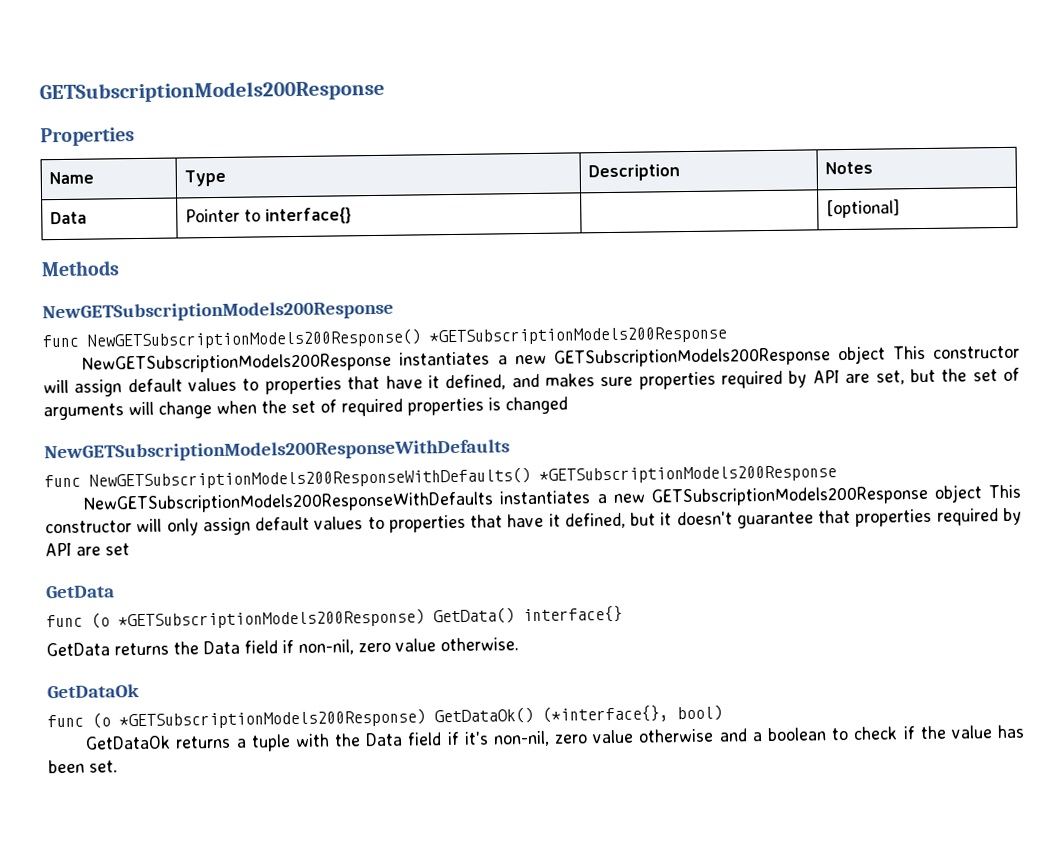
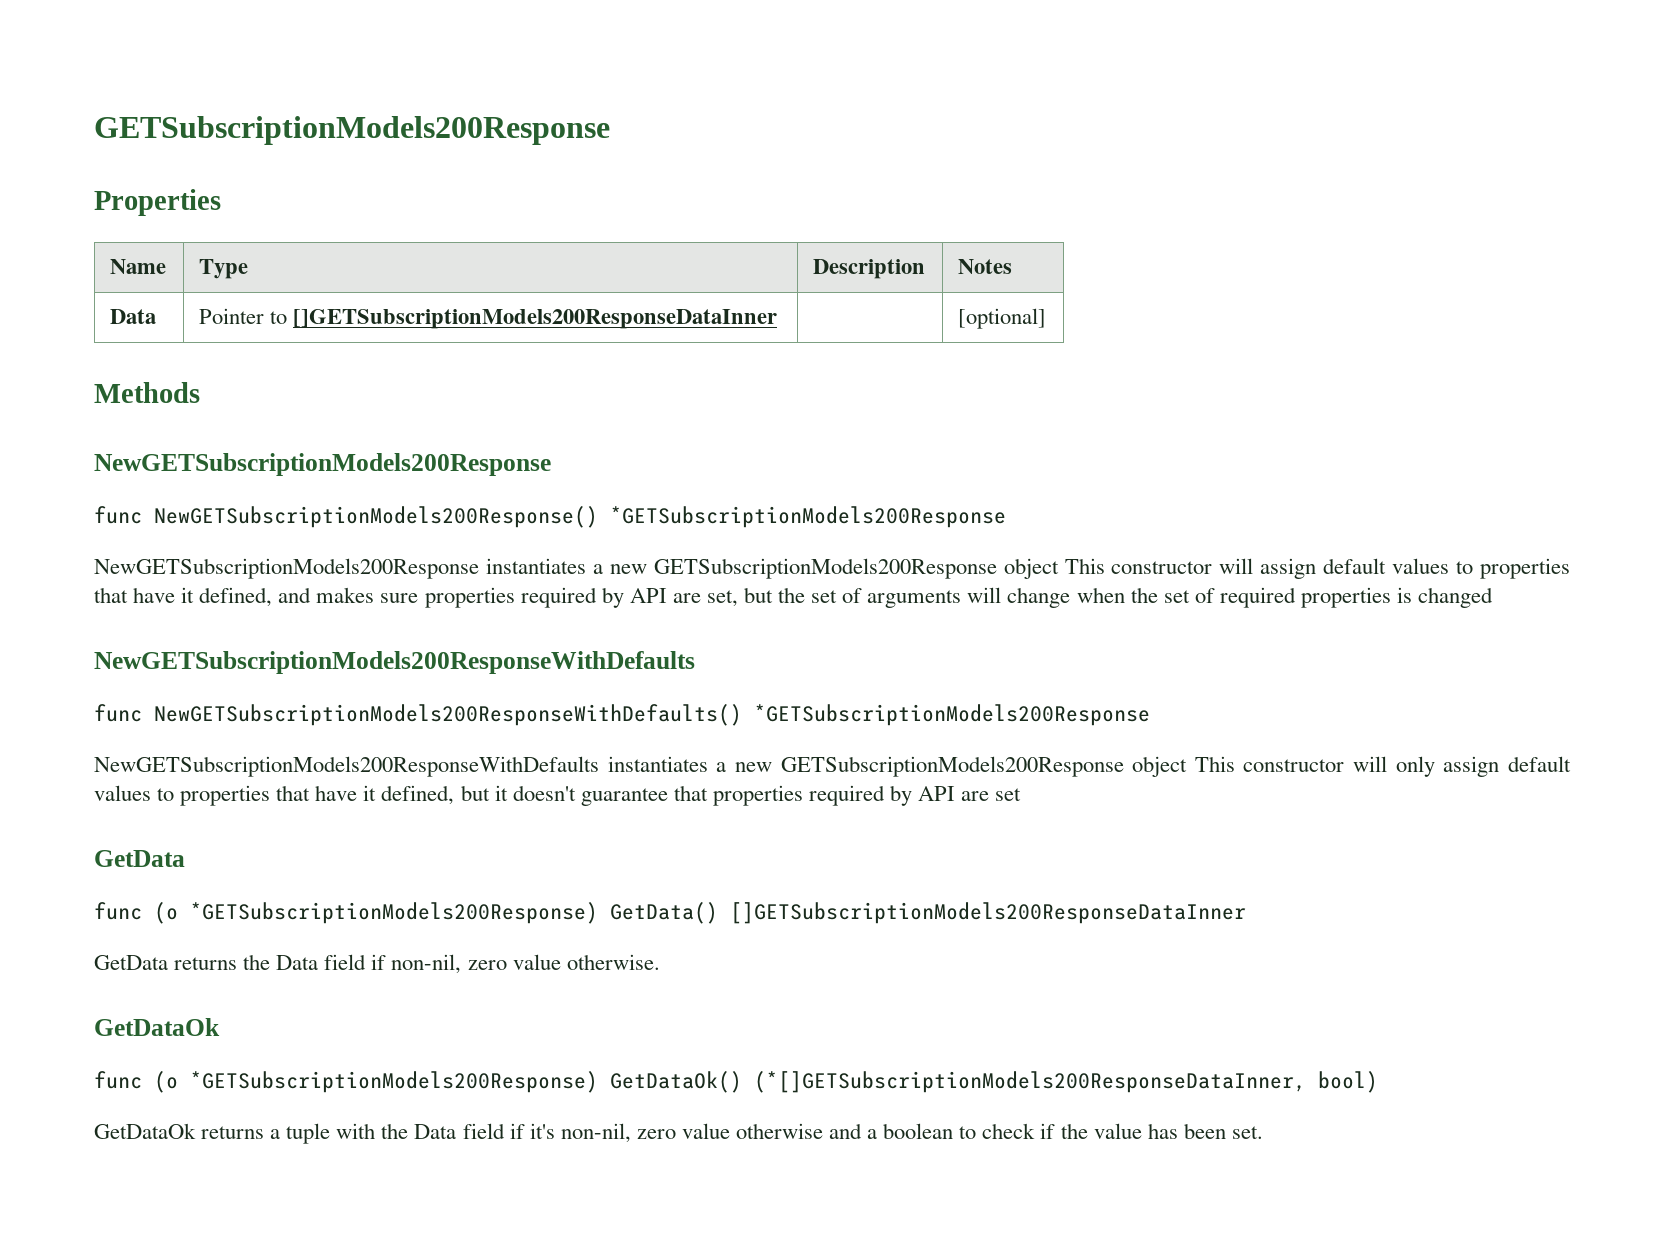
- Data | Pointer to interface{} | | [optional]
+ Data | Pointer to []GETSubscriptionModels200ResponseDataInner | | [optional]
- func (o *GETSubscriptionModels200Response) GetData() interface{}
+ func (o *GETSubscriptionModels200Response) GetData() []GETSubscriptionModels200ResponseDataInner
- func (o *GETSubscriptionModels200Response) GetDataOk() (*interface{}, bool)
+ func (o *GETSubscriptionModels200Response) GetDataOk() (*[]GETSubscriptionModels200ResponseDataInner, bool)

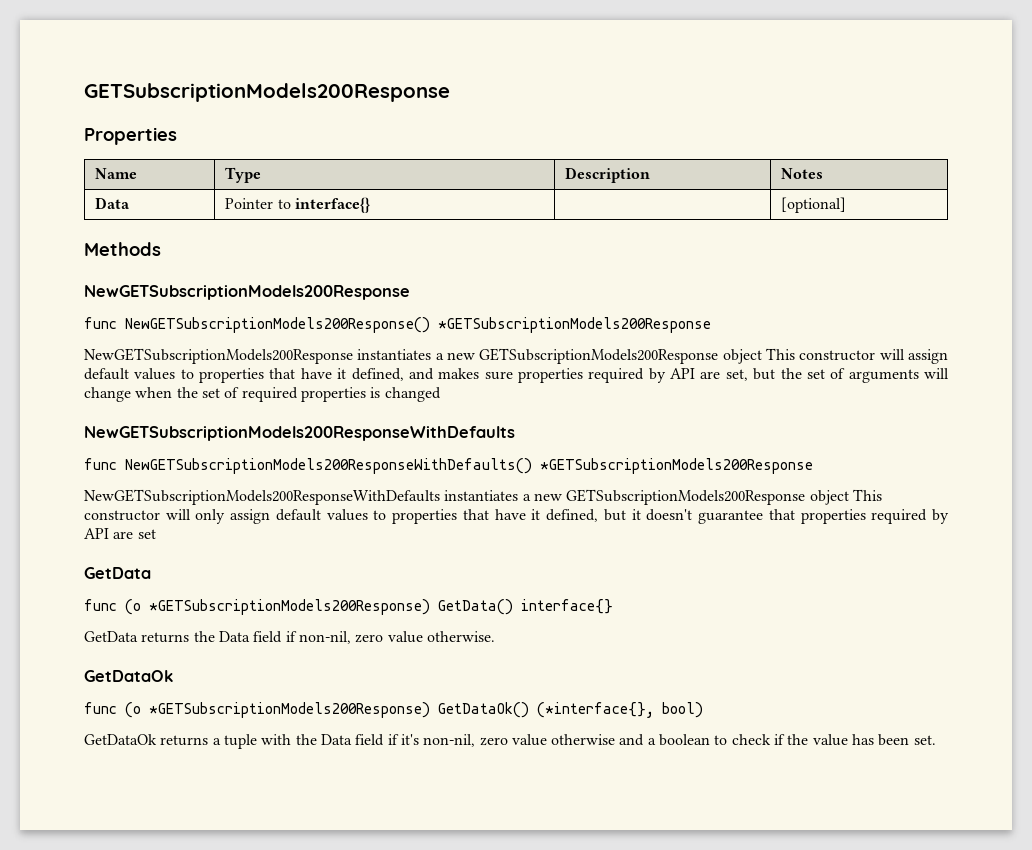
- Data | Pointer to []GETSubscriptionModels200ResponseDataInner | | [optional]
+ Data | Pointer to interface{} | | [optional]
- func (o *GETSubscriptionModels200Response) GetData() []GETSubscriptionModels200ResponseDataInner
+ func (o *GETSubscriptionModels200Response) GetData() interface{}
- func (o *GETSubscriptionModels200Response) GetDataOk() (*[]GETSubscriptionModels200ResponseDataInner, bool)
+ func (o *GETSubscriptionModels200Response) GetDataOk() (*interface{}, bool)

